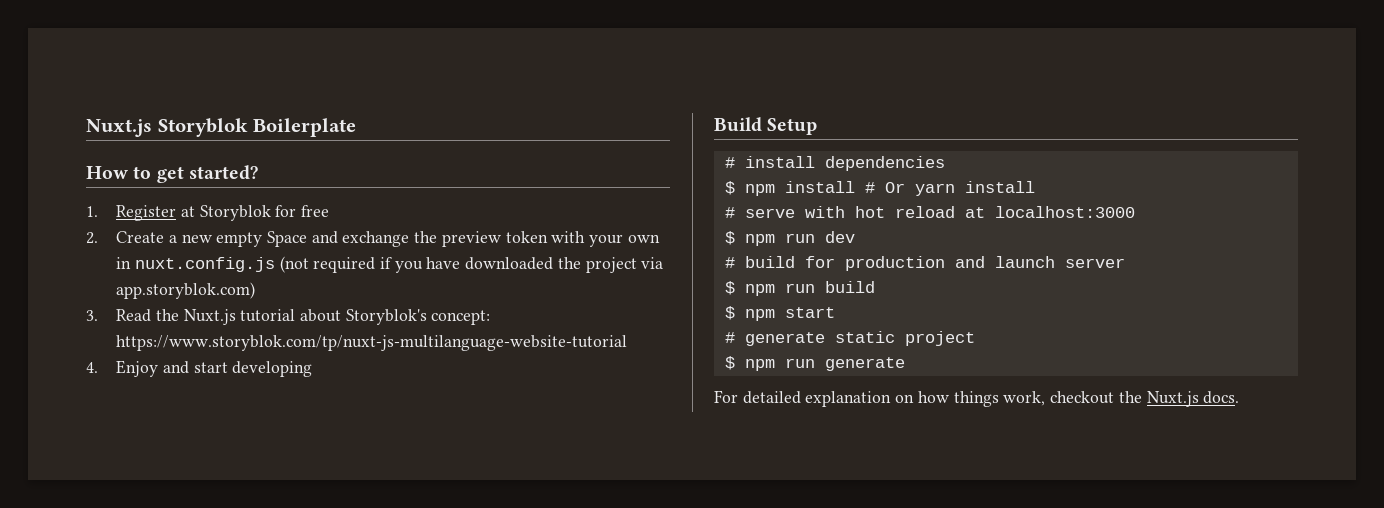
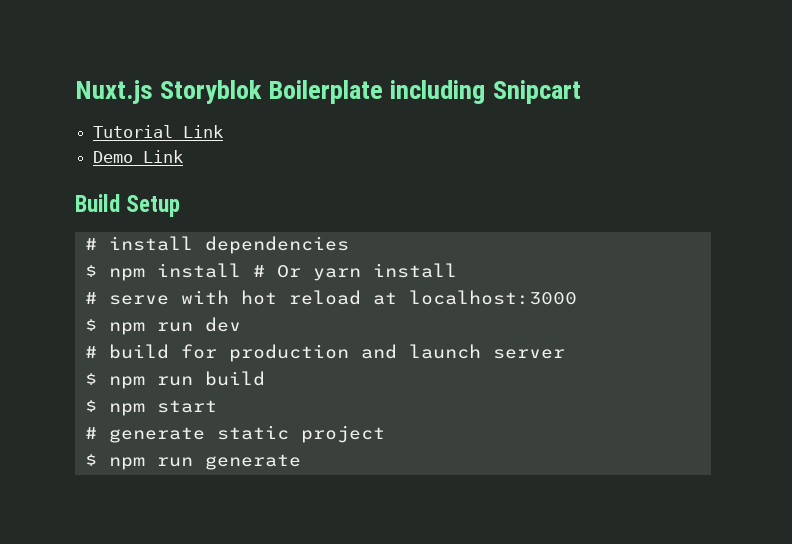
- Nuxt.js Storyblok Boilerplate
- How to get started?
- 1. Register at Storyblok for free
- 2. Create a new empty Space and exchange the preview token with your own in nuxt.config.js (not required if you have downloaded the project via app.storyblok.com)
- 3. Read the Nuxt.js tutorial about Storyblok's concept: https://www.storyblok.com/tp/nuxt-js-multilanguage-website-tutorial
- 4. Enjoy and start developing
+ Nuxt.js Storyblok Boilerplate including Snipcart
+ Tutorial Link
+ Demo Link
- For detailed explanation on how things work, checkout the Nuxt.js docs.

